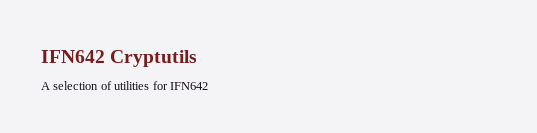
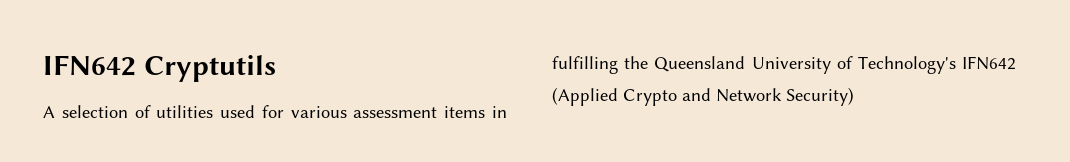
- A selection of utilities for IFN642
+ A selection of utilities used for various assessment items in fulfilling the Queensland University of Technology's IFN642 (Applied Crypto and Network Security)

